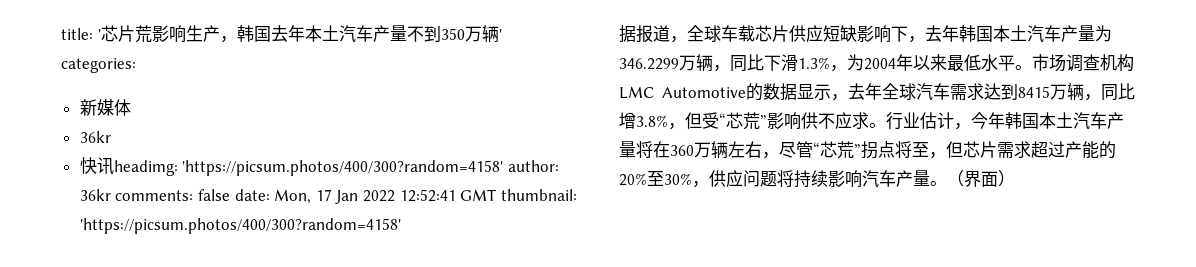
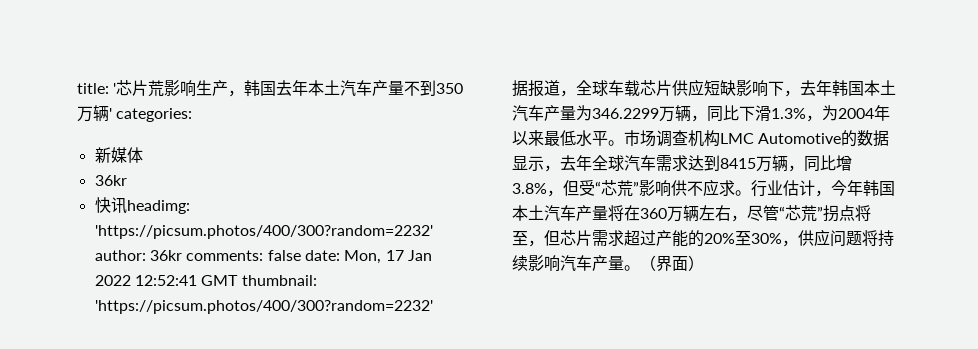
- 快讯headimg: 'https://picsum.photos/400/300?random=4158' author: 36kr comments: false date: Mon, 17 Jan 2022 12:52:41 GMT thumbnail: 'https://picsum.photos/400/300?random=4158'
+ 快讯headimg: 'https://picsum.photos/400/300?random=2232' author: 36kr comments: false date: Mon, 17 Jan 2022 12:52:41 GMT thumbnail: 'https://picsum.photos/400/300?random=2232'

